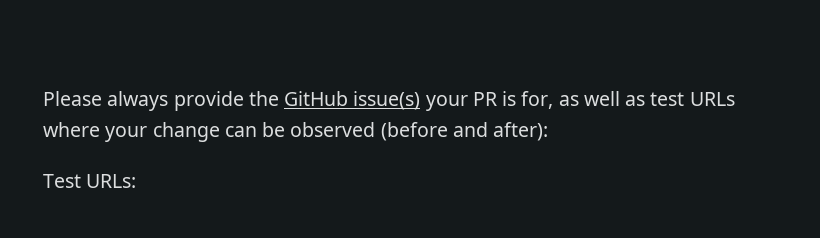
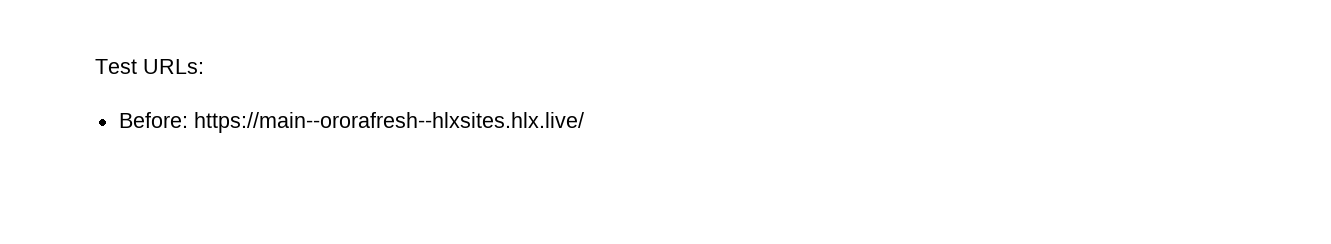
- Please always provide the GitHub issue(s) your PR is for, as well as test URLs where your change can be observed (before and after):
+ Before: https://main--ororafresh--hlxsites.hlx.live/

